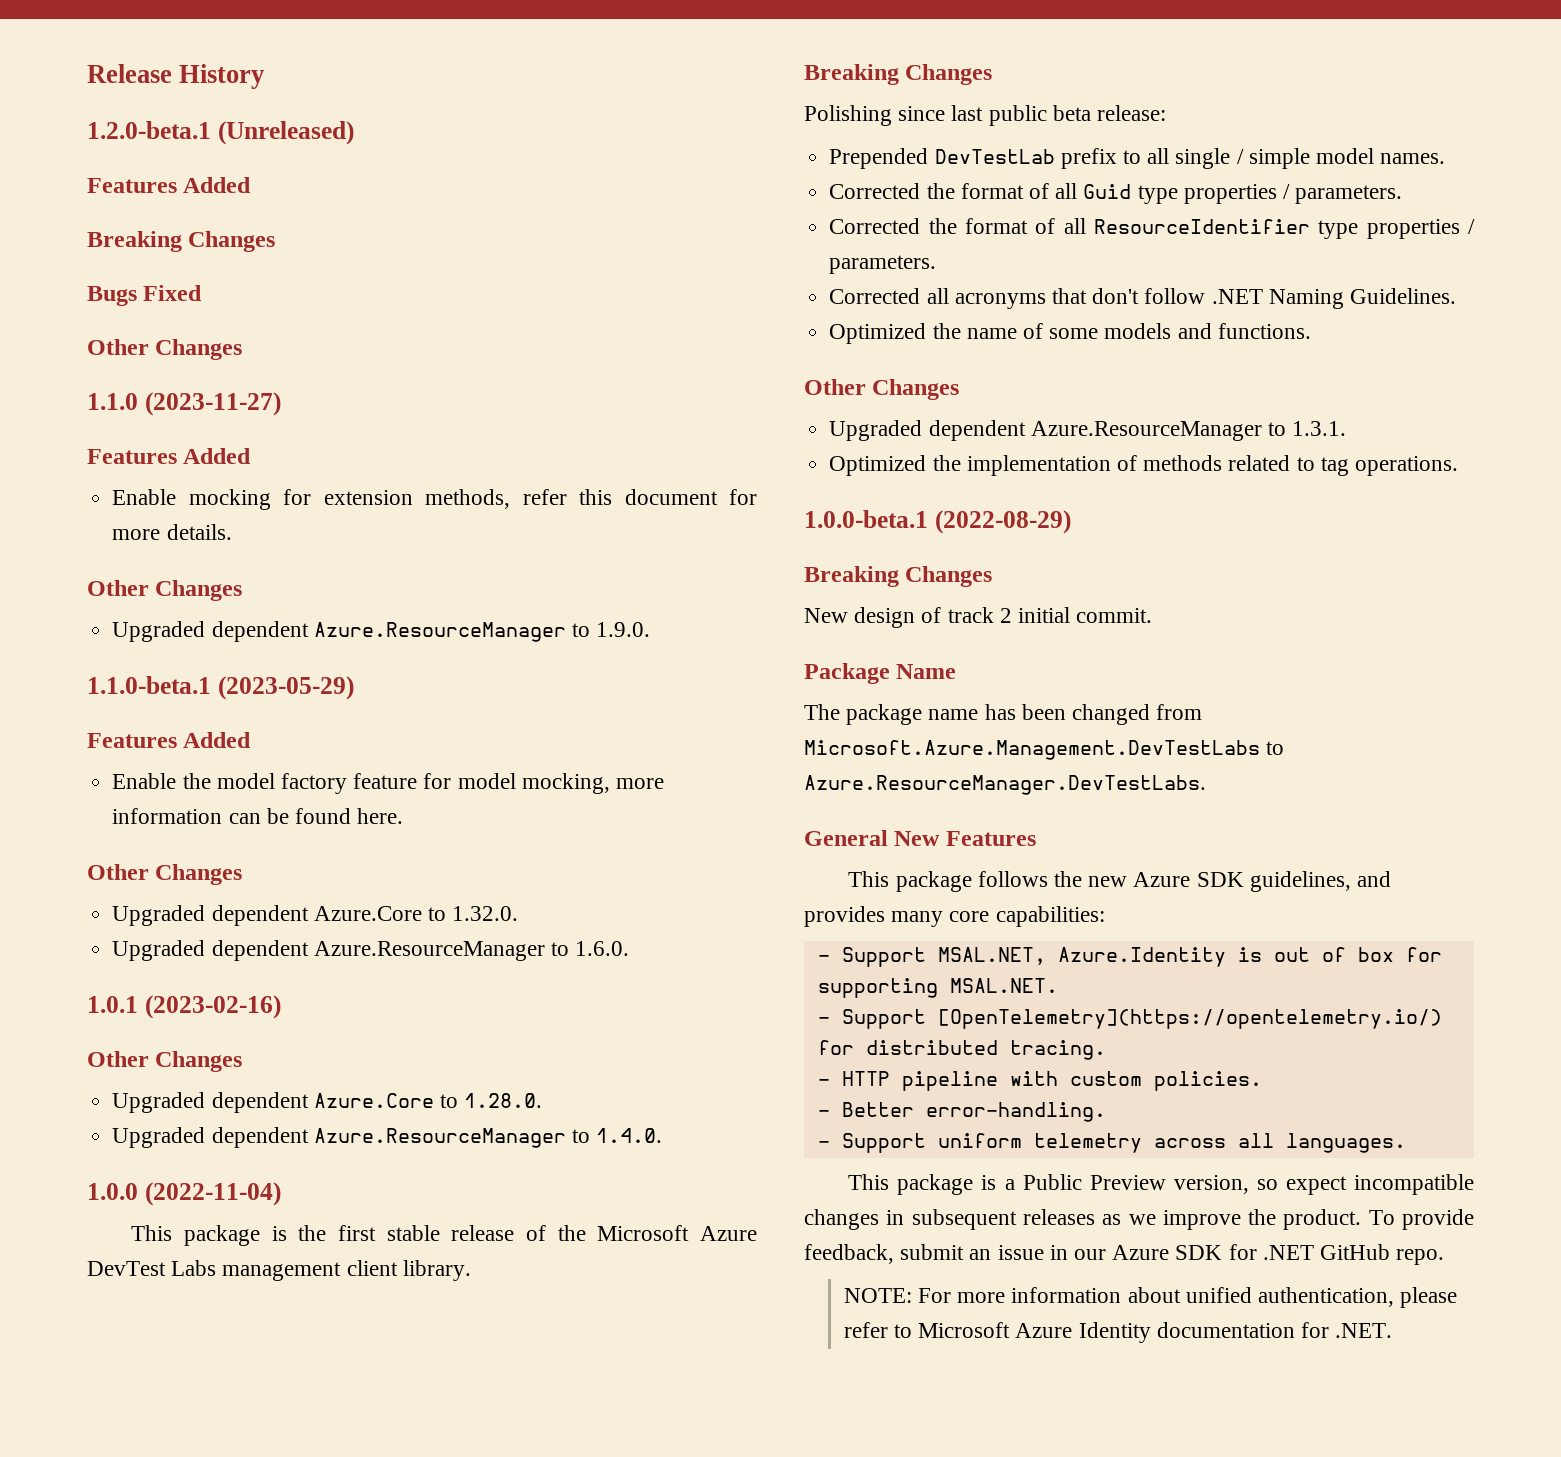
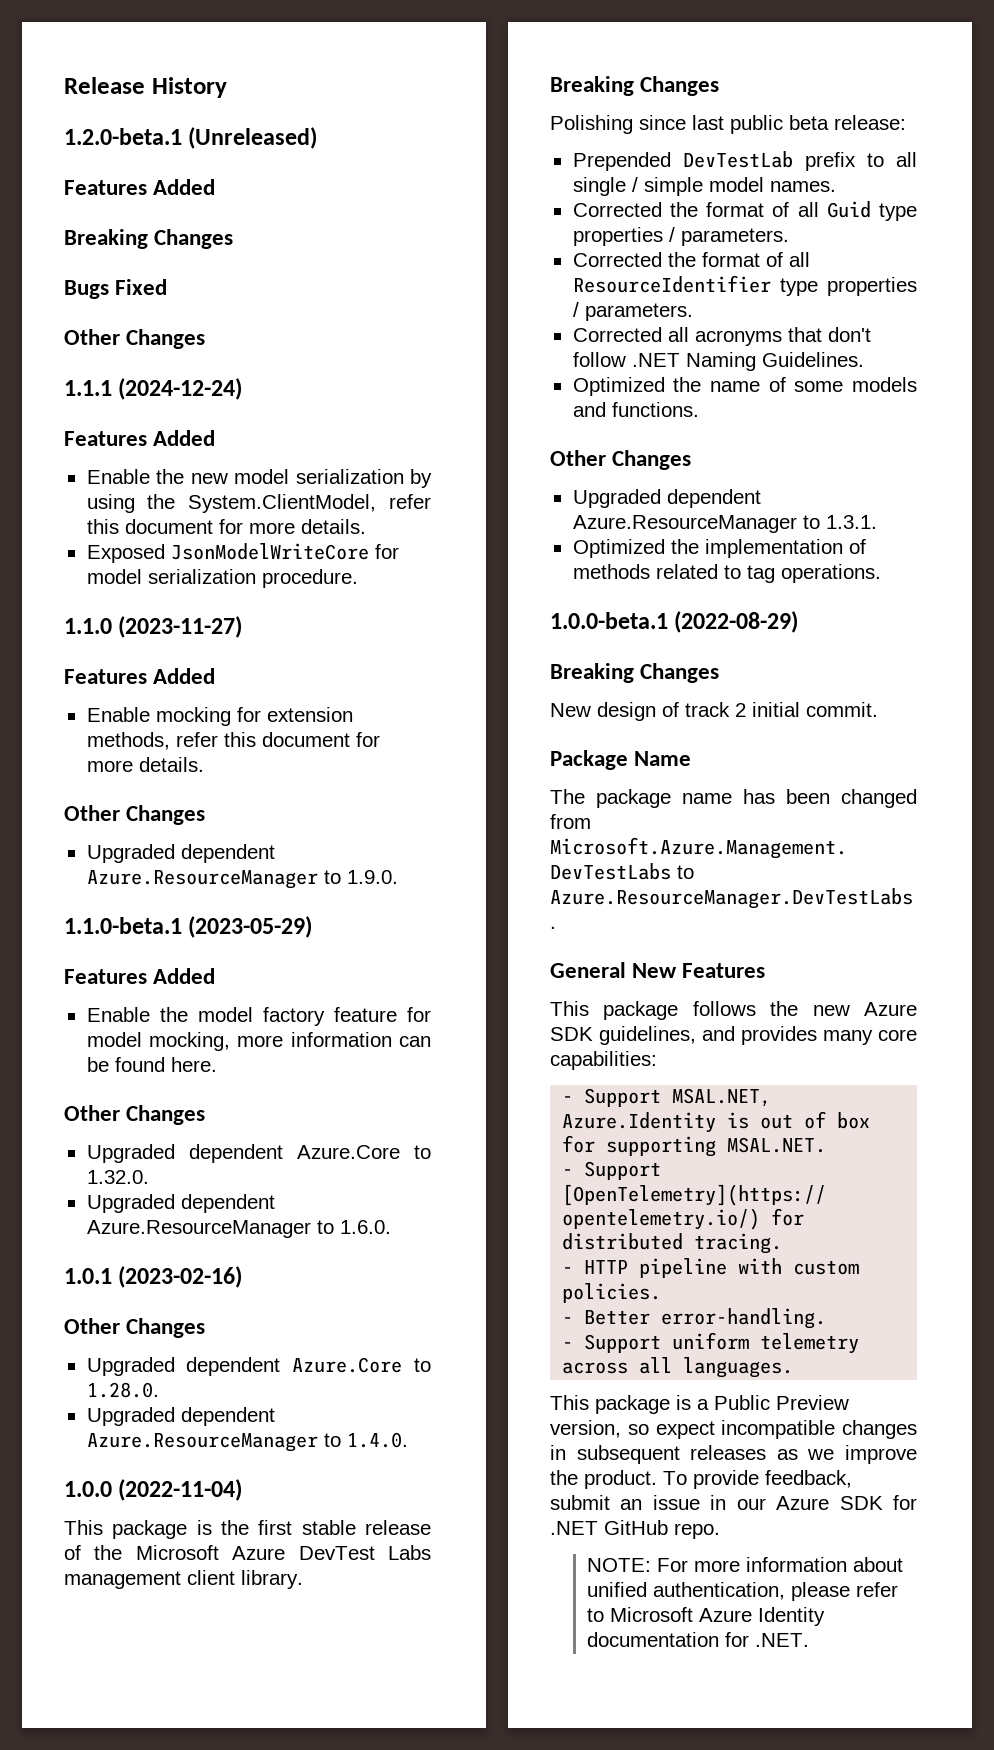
+ 1.1.1 (2024-12-24)
+ Features Added
+ Enable the new model serialization by using the System.ClientModel, refer this document for more details.
+ Exposed JsonModelWriteCore for model serialization procedure.

